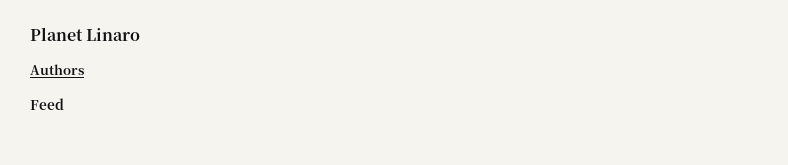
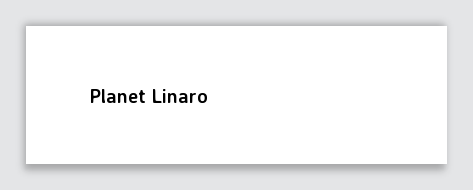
- Authors
- Feed

